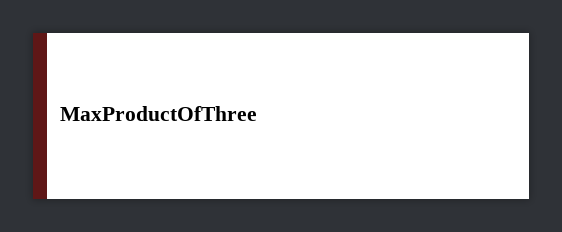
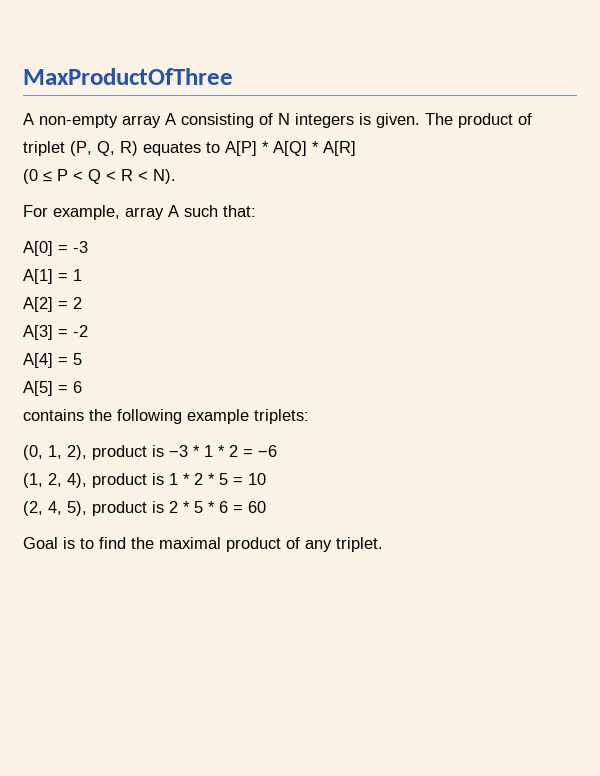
+ A non-empty array A consisting of N integers is given. The product of triplet (P, Q, R) equates to A[P] * A[Q] * A[R]
+ (0 ≤ P < Q < R < N).
+ For example, array A such that:
+ A[0] = -3
+ A[1] = 1
+ A[2] = 2
+ A[3] = -2
+ A[4] = 5
+ A[5] = 6
+ contains the following example triplets:
+ (0, 1, 2), product is −3 * 1 * 2 = −6
+ (1, 2, 4), product is 1 * 2 * 5 = 10
+ (2, 4, 5), product is 2 * 5 * 6 = 60
+ Goal is to find the maximal product of any triplet.

